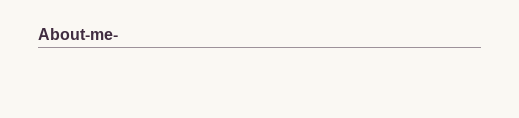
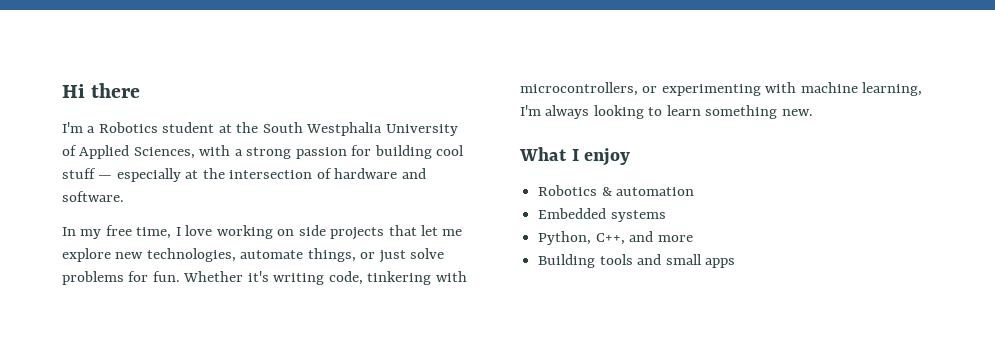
- About-me-
+ Hi there
+ I'm a Robotics student at the South Westphalia University of Applied Sciences, with a strong passion for building cool stuff — especially at the intersection of hardware and software.
+ In my free time, I love working on side projects that let me explore new technologies, automate things, or just solve problems for fun. Whether it's writing code, tinkering with microcontrollers, or experimenting with machine learning, I'm always looking to learn something new.
+ What I enjoy
+ Robotics & automation
+ Embedded systems
+ Python, C++, and more
+ Building tools and small apps

